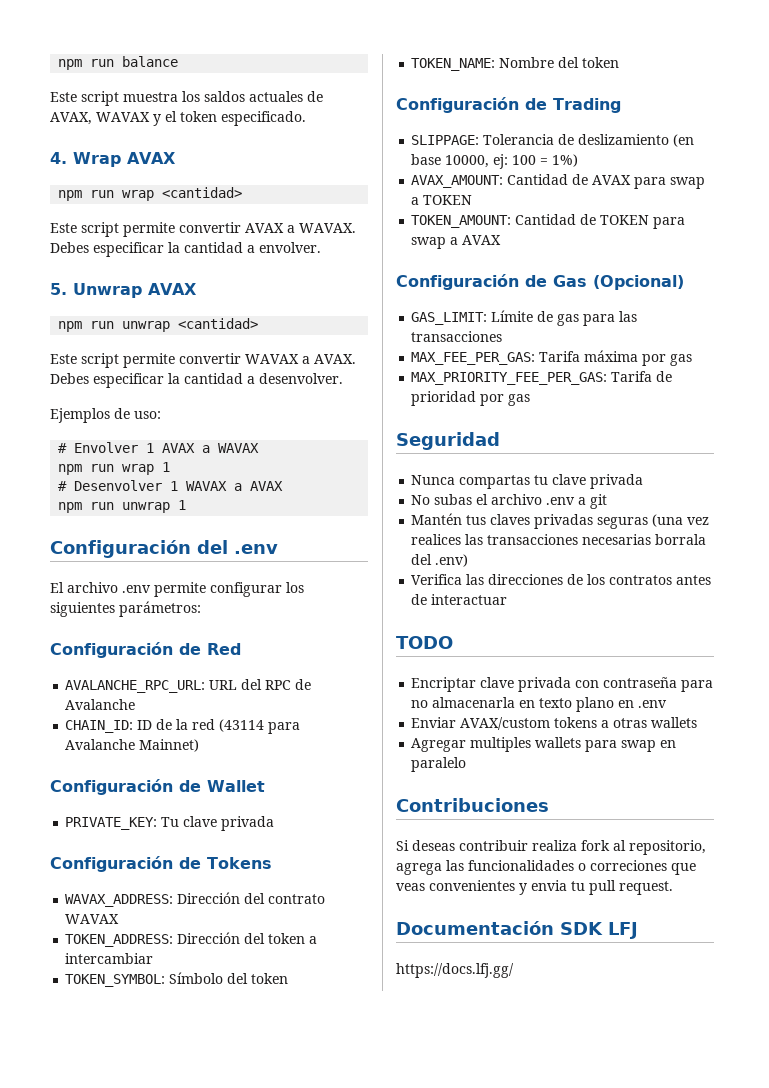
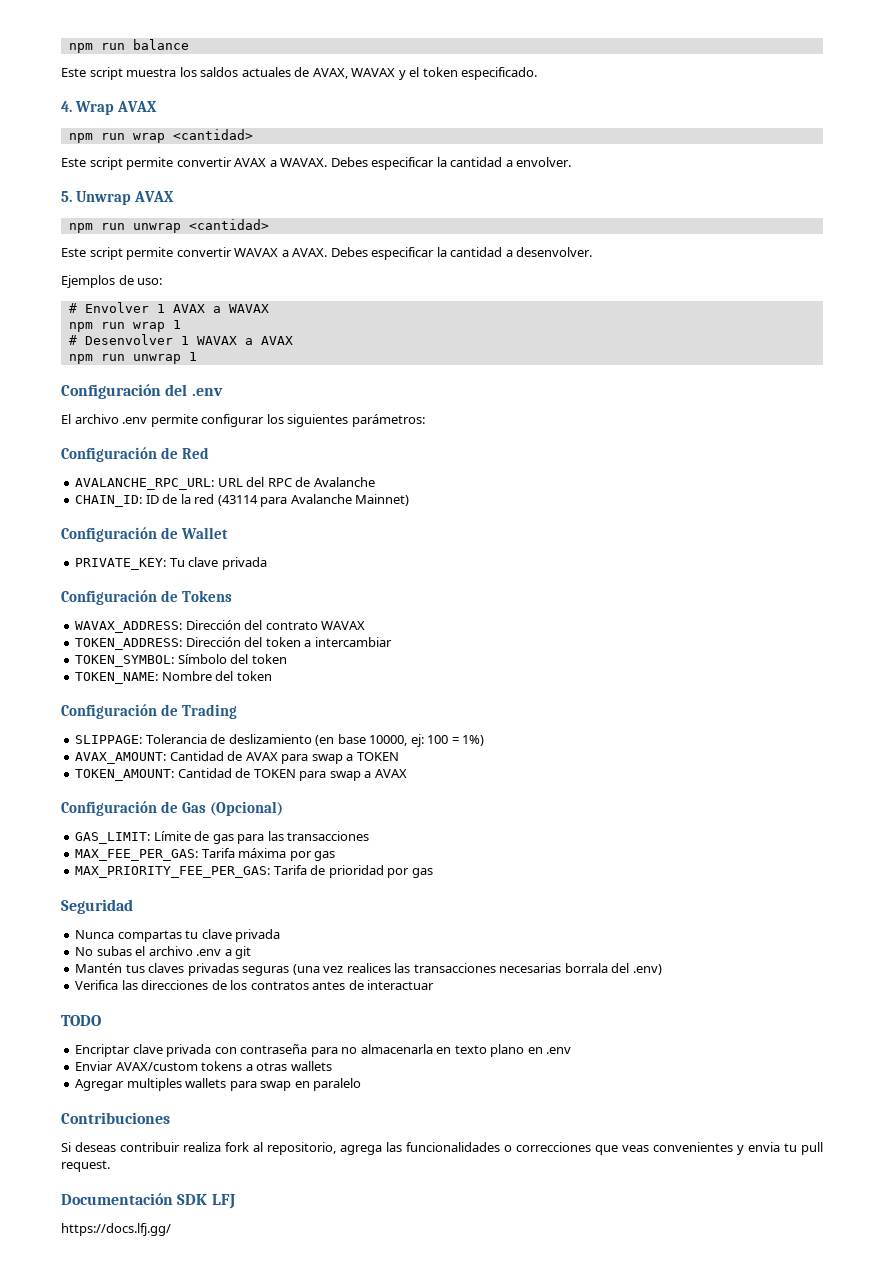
- Si deseas contribuir realiza fork al repositorio, agrega las funcionalidades o correciones que veas convenientes y envia tu pull request.
+ Si deseas contribuir realiza fork al repositorio, agrega las funcionalidades o correcciones que veas convenientes y envia tu pull request.

